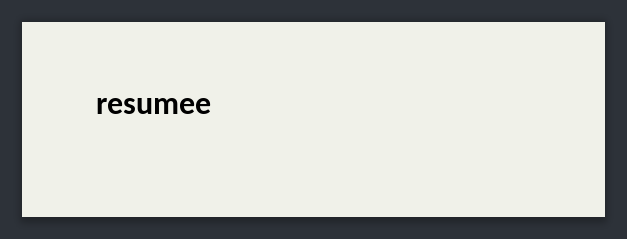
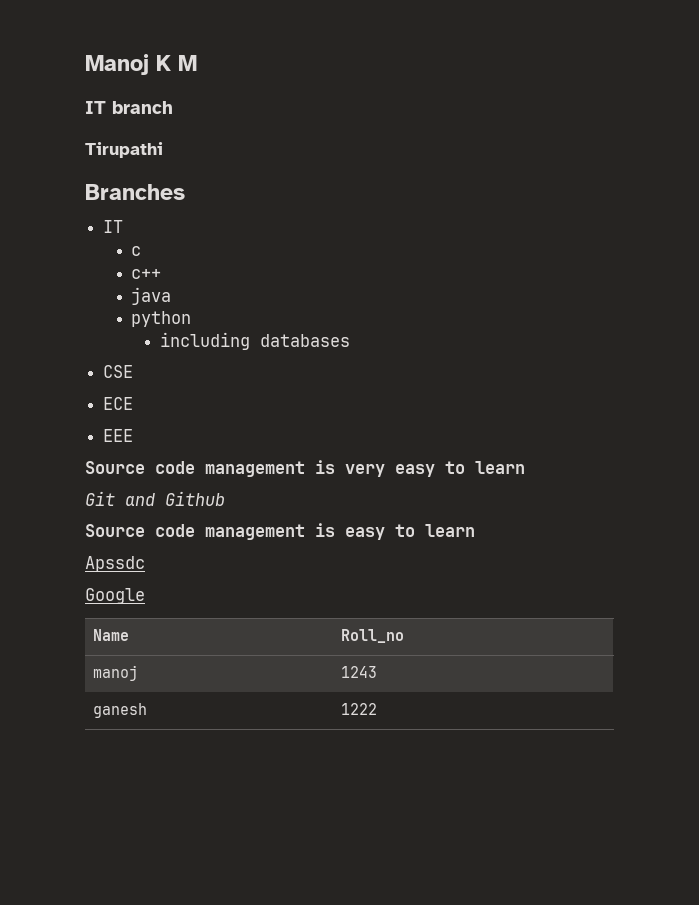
- resumee
+ Manoj K M
+ IT branch
+ Tirupathi
+ Branches
+ IT
+ c
+ c++
+ java
+ python
+ including databases
+ CSE
+ ECE
+ EEE
+ Source code management is very easy to learn
+ Git and Github
+ Source code management is easy to learn
+ Apssdc
+ Google
+ Name | Roll_no
+ manoj | 1243
+ ganesh | 1222

